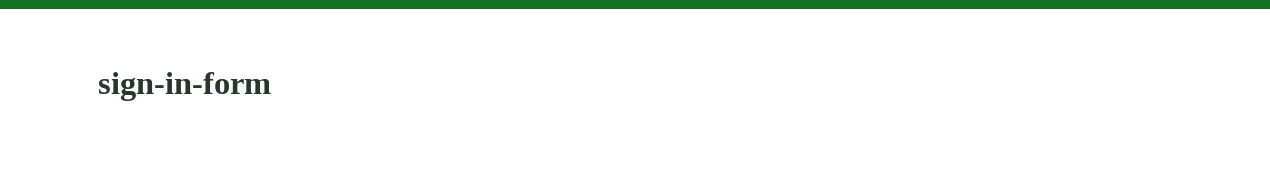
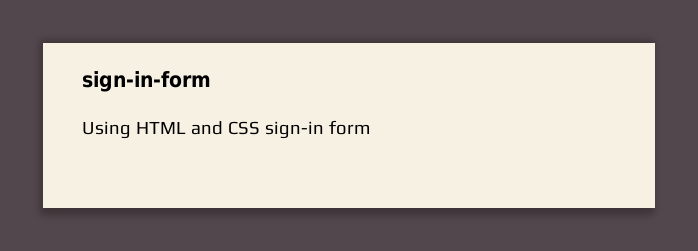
+ Using HTML and CSS sign-in form

